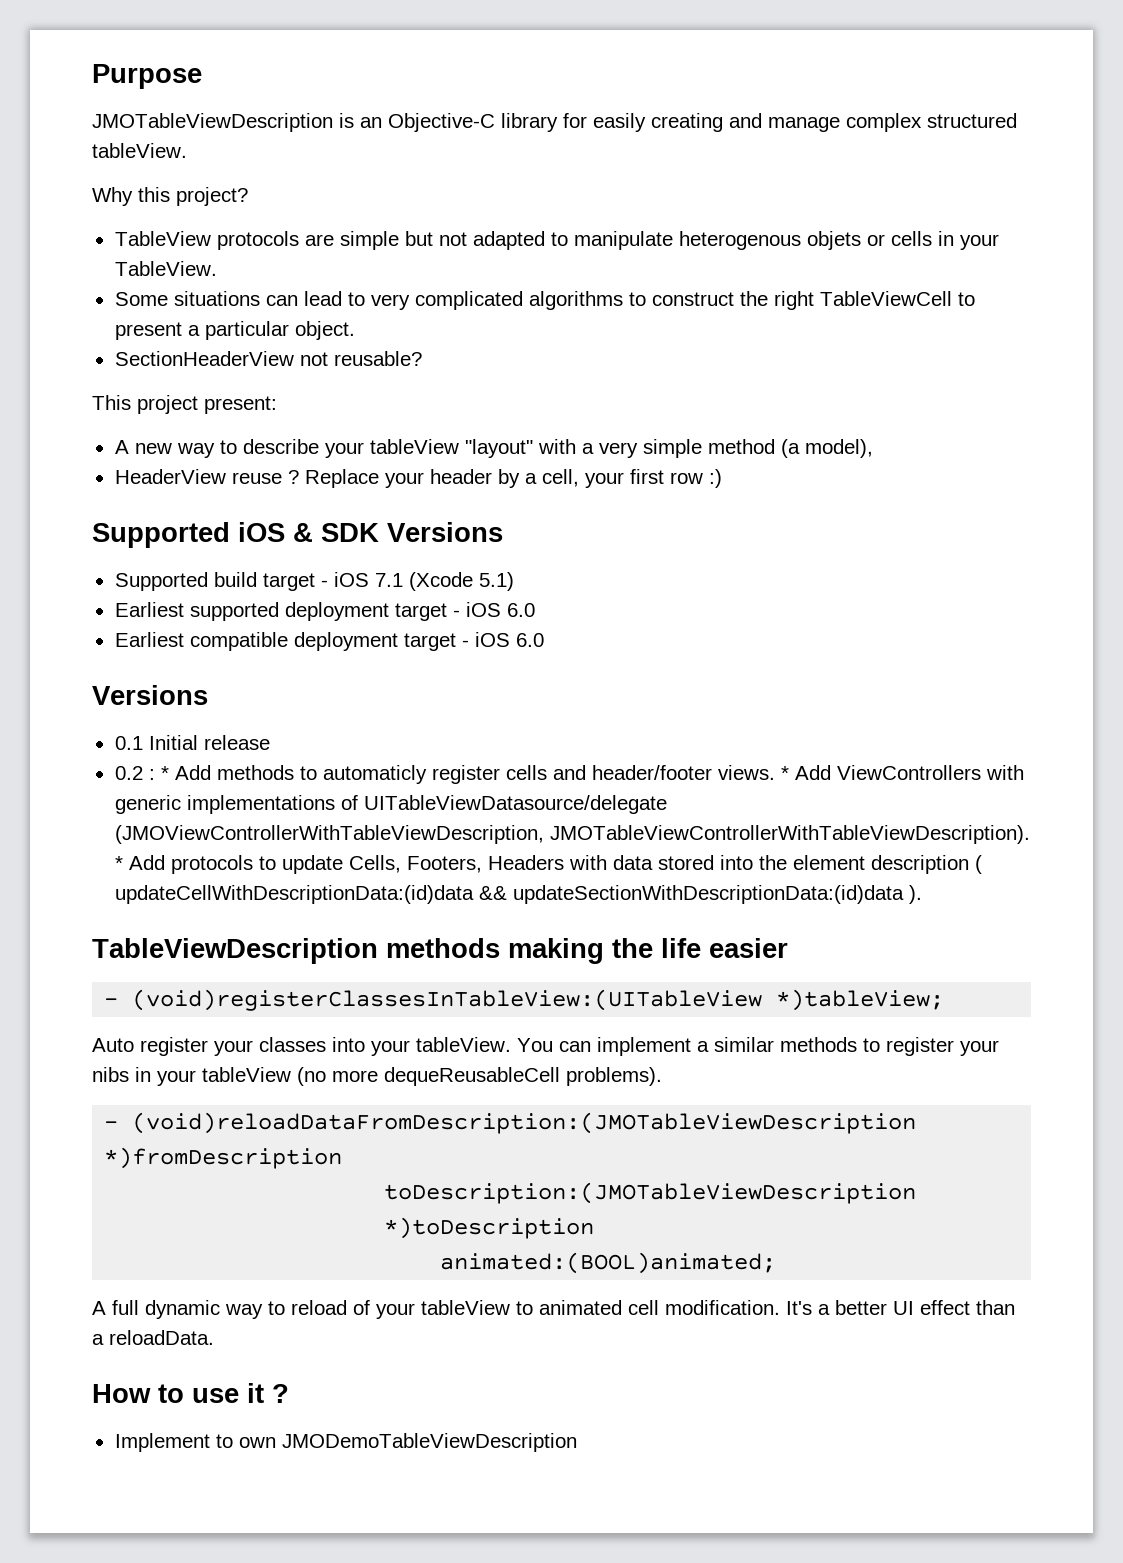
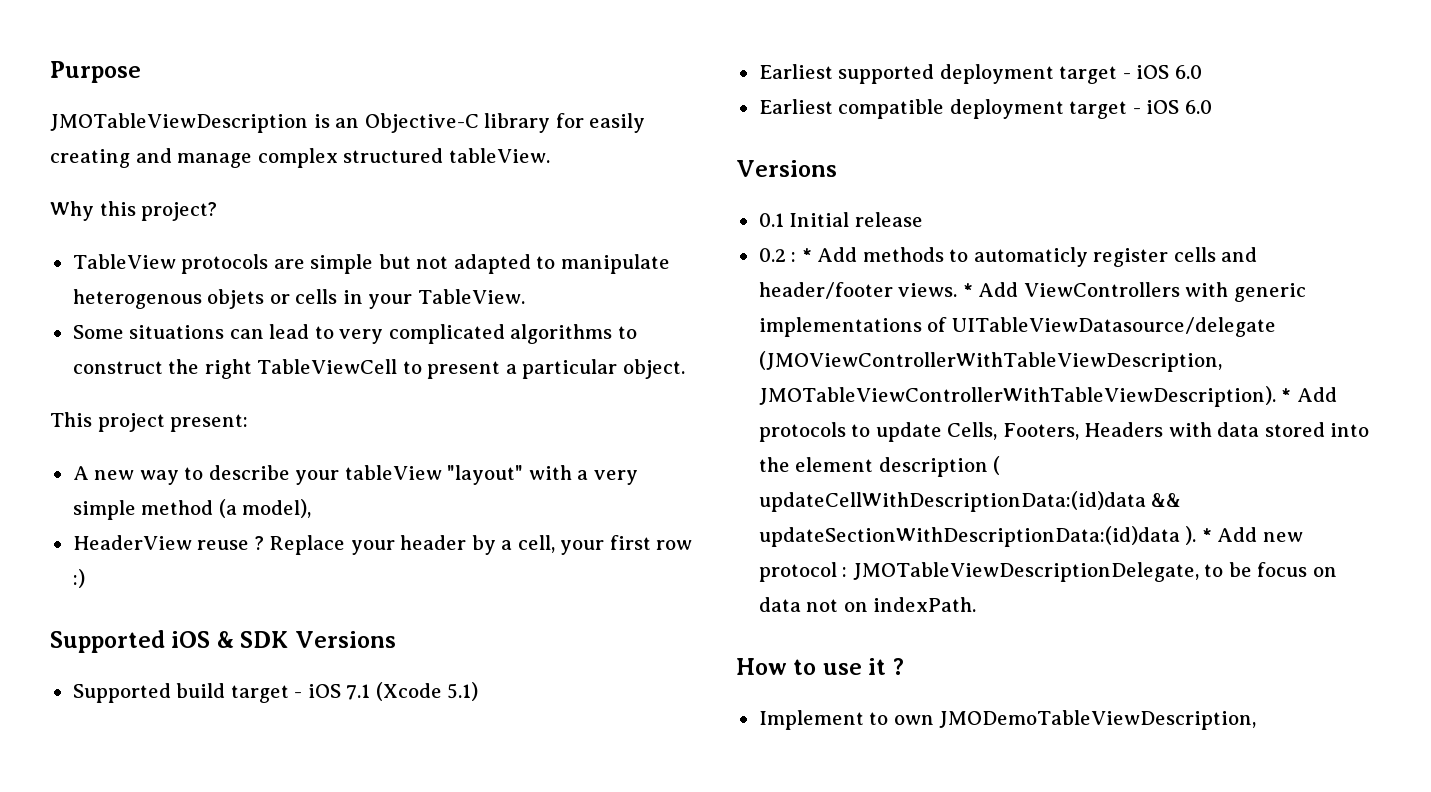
- SectionHeaderView not reusable?
- * Add protocols to update Cells, Footers, Headers with data stored into the element description ( updateCellWithDescriptionData:(id)data && updateSectionWithDescriptionData:(id)data ).
- TableViewDescription methods making the life easier
- - (void)registerClassesInTableView:(UITableView *)tableView;
- Auto register your classes into your tableView. You can implement a similar methods to register your nibs in your tableView (no more dequeReusableCell problems).
- - (void)reloadDataFromDescription:(JMOTableViewDescription *)fromDescription
- toDescription:(JMOTableViewDescription *)toDescription
- animated:(BOOL)animated;
- A full dynamic way to reload of your tableView to animated cell modification. It's a better UI effect than a reloadData.
+ * Add protocols to update Cells, Footers, Headers with data stored into the element description ( updateCellWithDescriptionData:(id)data && updateSectionWithDescriptionData:(id)data ). * Add new protocol : JMOTableViewDescriptionDelegate, to be focus on data not on indexPath.
- Implement to own JMODemoTableViewDescription
+ Implement to own JMODemoTableViewDescription,

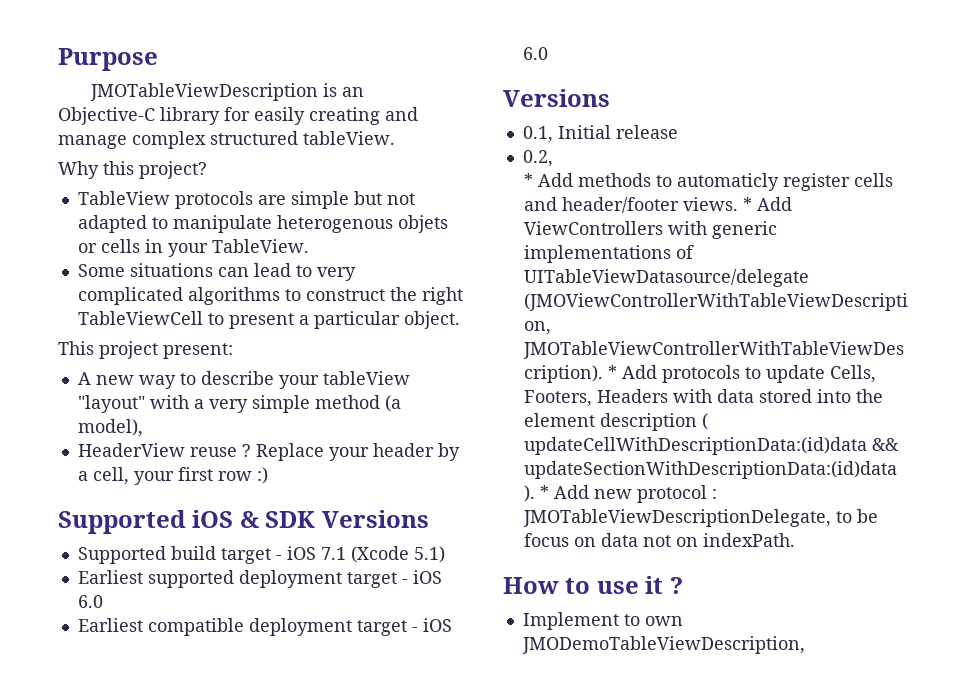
- 0.1 Initial release
+ 0.1, Initial release
- 0.2 : * Add methods to automaticly register cells and header/footer views.
+ 0.2,
+ * Add methods to automaticly register cells and header/footer views.

